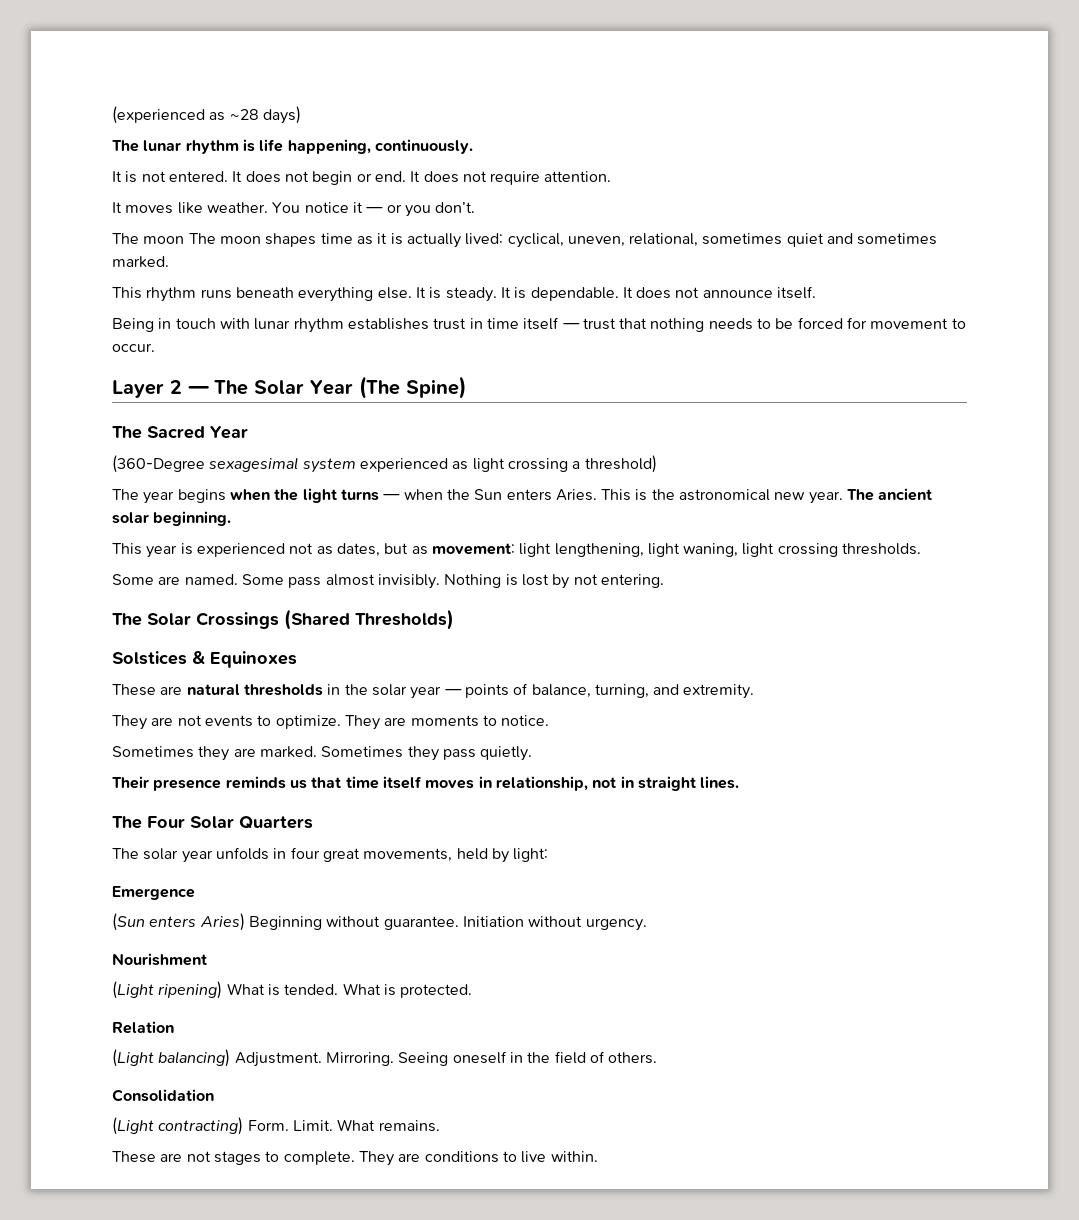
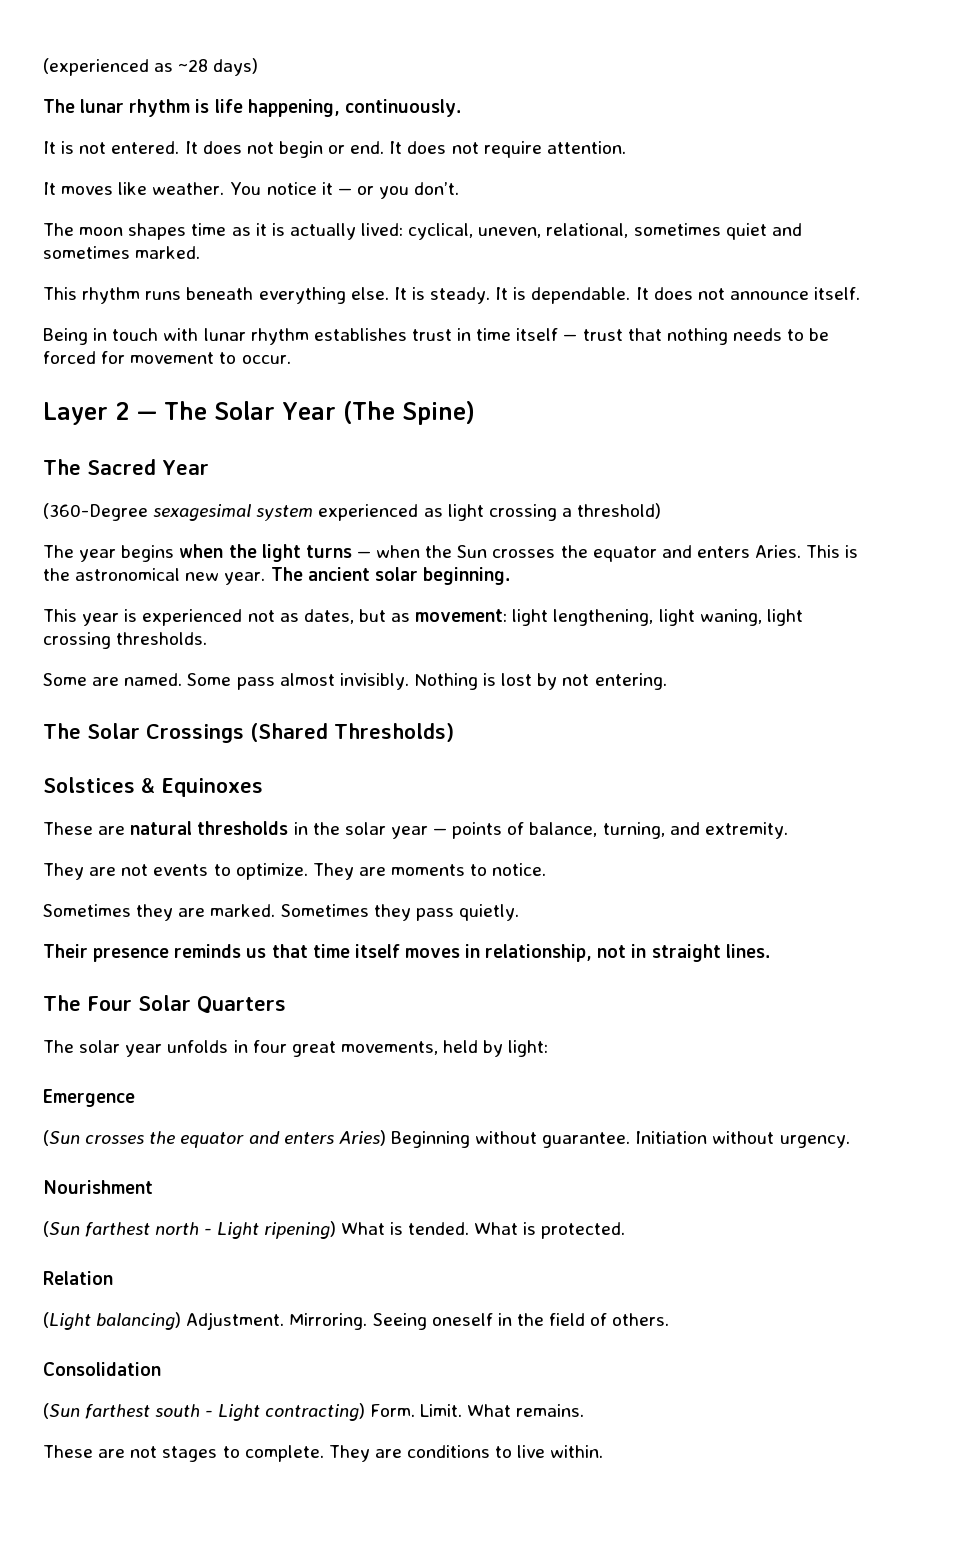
- The moon The moon shapes time as it is actually lived: cyclical, uneven, relational, sometimes quiet and sometimes marked.
+ The moon shapes time as it is actually lived: cyclical, uneven, relational, sometimes quiet and sometimes marked.
- The year begins when the light turns — when the Sun enters Aries.
+ The year begins when the light turns — when the Sun crosses the equator and enters Aries.
- (Sun enters Aries) Beginning without guarantee.
+ (Sun crosses the equator and enters Aries) Beginning without guarantee.
- (Light ripening) What is tended.
+ (Sun farthest north - Light ripening) What is tended.
- (Light contracting) Form.
+ (Sun farthest south - Light contracting) Form.

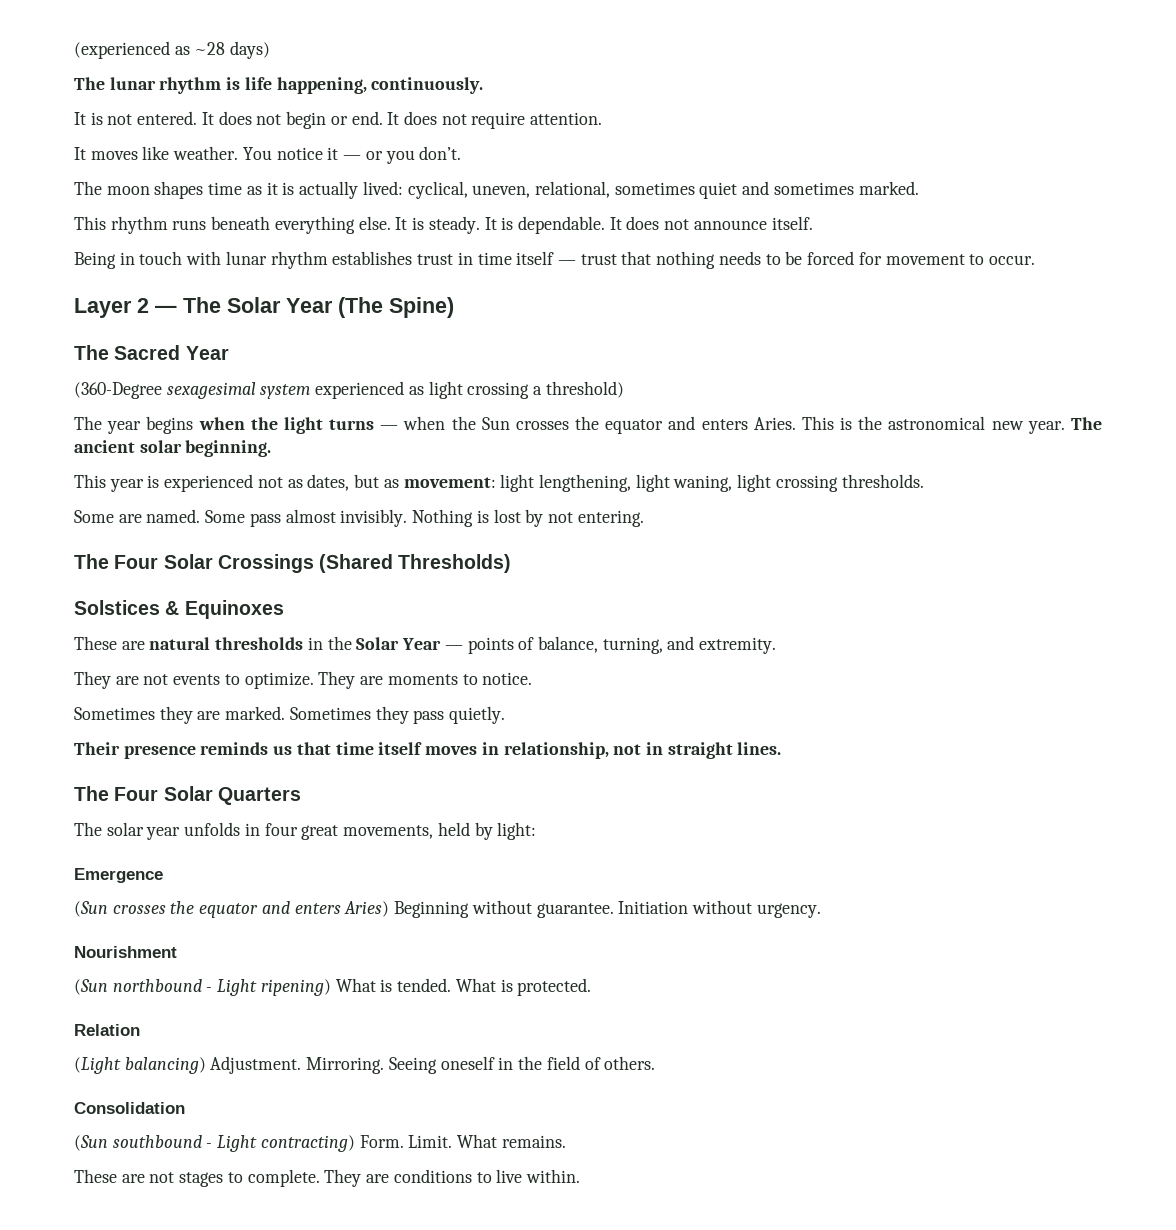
- The Solar Crossings (Shared Thresholds)
+ The Four Solar Crossings (Shared Thresholds)
- These are natural thresholds in the solar year — points of balance, turning, and extremity.
+ These are natural thresholds in the Solar Year — points of balance, turning, and extremity.
- (Sun farthest north - Light ripening) What is tended.
+ (Sun northbound - Light ripening) What is tended.
- (Sun farthest south - Light contracting) Form.
+ (Sun southbound - Light contracting) Form.

